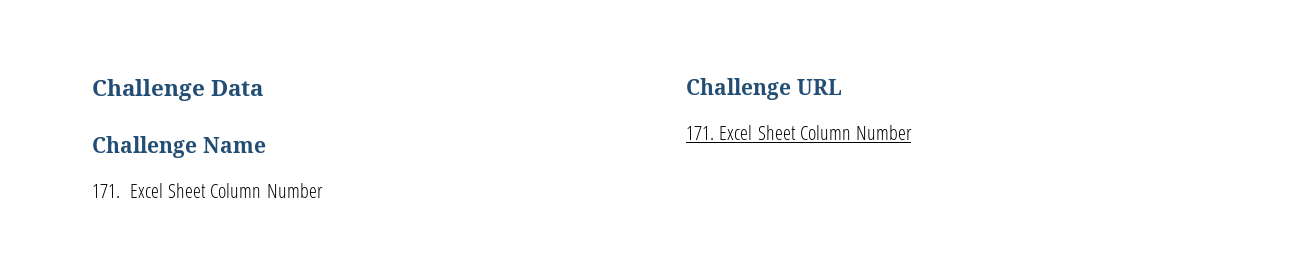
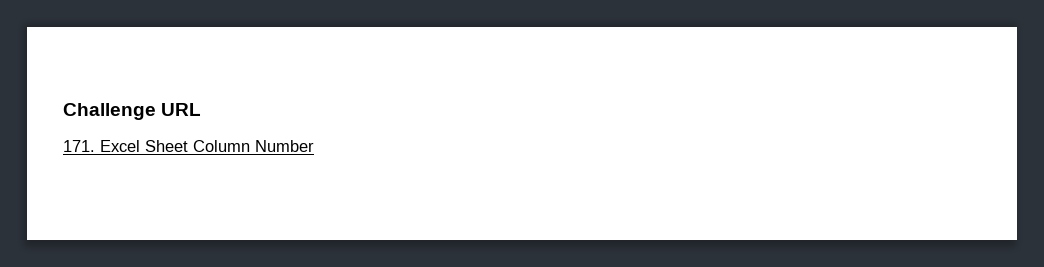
- Challenge Data
- Challenge Name
- 171. Excel Sheet Column Number

